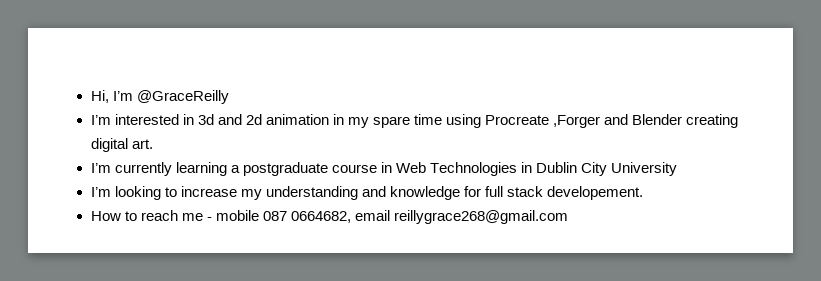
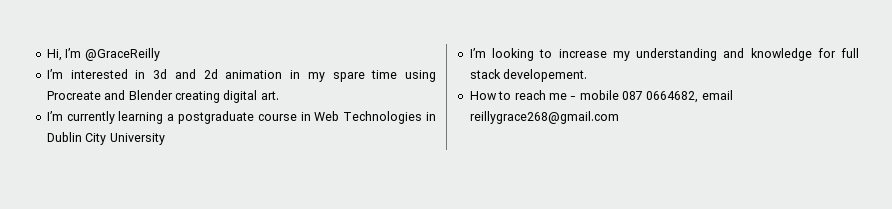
- I’m interested in 3d and 2d animation in my spare time using Procreate ,Forger and Blender creating digital art.
+ I’m interested in 3d and 2d animation in my spare time using Procreate and Blender creating digital art.

